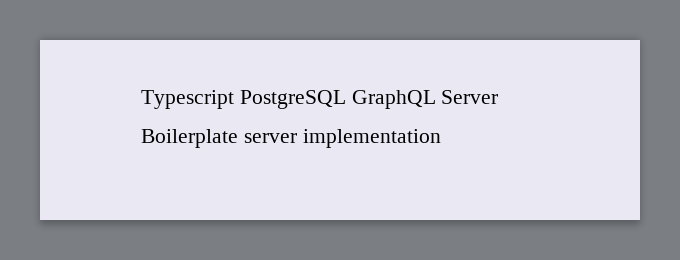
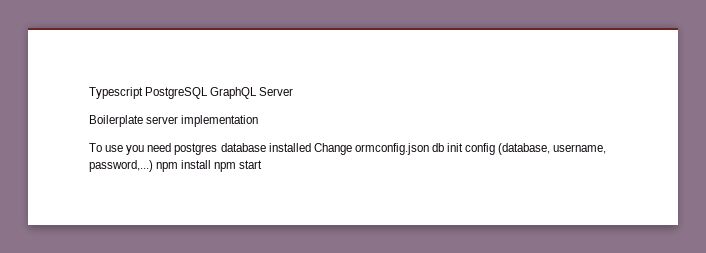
+ To use you need postgres database installed Change ormconfig.json db init config (database, username, password,...) npm install npm start

